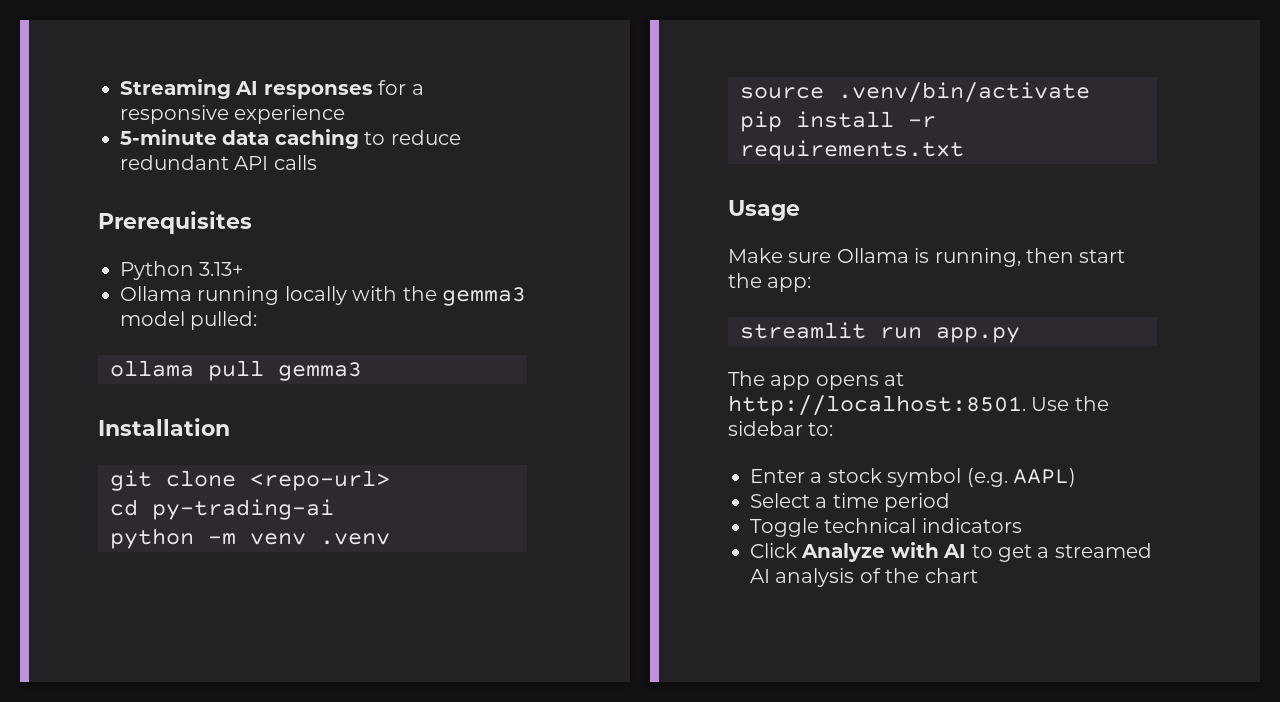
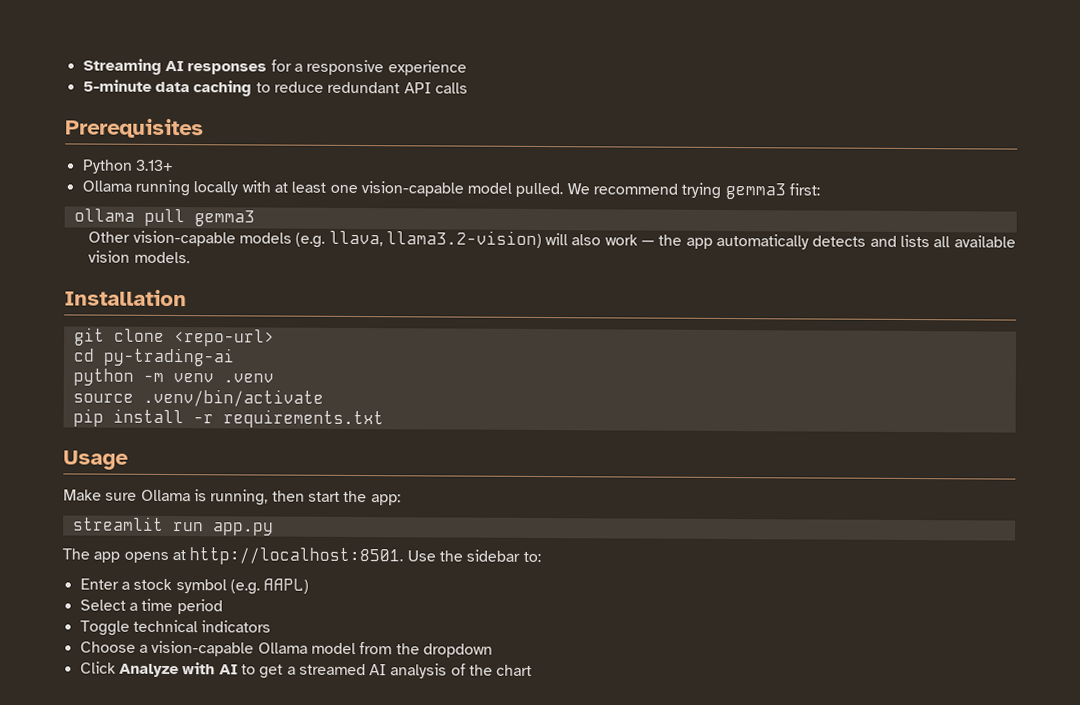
- Ollama running locally with the gemma3 model pulled:
+ Ollama running locally with at least one vision-capable model pulled. We recommend trying gemma3 first:
  ollama pull gemma3
+ Other vision-capable models (e.g. llava, llama3.2-vision) will also work — the app automatically detects and lists all available vision models.
+ Choose a vision-capable Ollama model from the dropdown

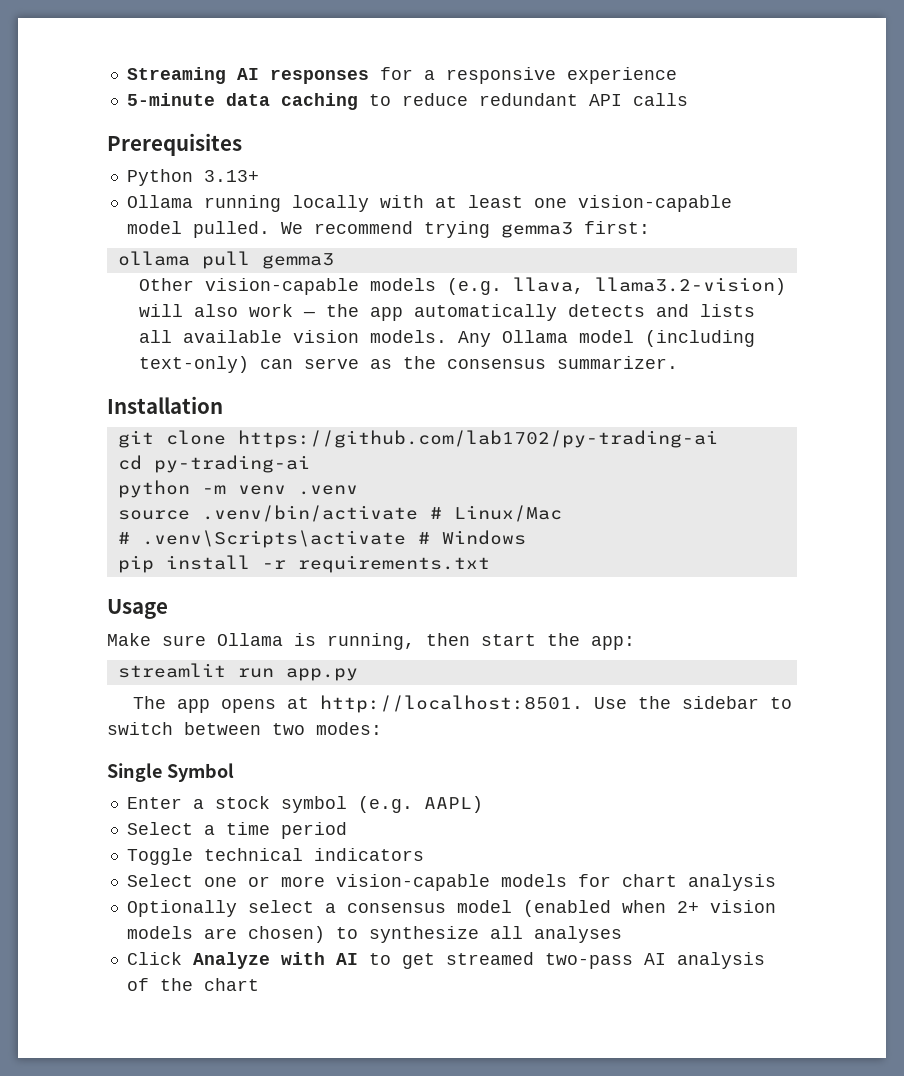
+ Any Ollama model (including text-only) can serve as the consensus summarizer.
- git clone <repo-url>
+ git clone https://github.com/lab1702/py-trading-ai
- source .venv/bin/activate
+ source .venv/bin/activate # Linux/Mac
+ # .venv\Scripts\activate # Windows
- Use the sidebar to:
+ Use the sidebar to switch between two modes:
+ Single Symbol
- Choose a vision-capable Ollama model from the dropdown
+ Select one or more vision-capable models for chart analysis
+ Optionally select a consensus model (enabled when 2+ vision models are chosen) to synthesize all analyses
- Click Analyze with AI to get a streamed AI analysis of the chart
+ Click Analyze with AI to get streamed two-pass AI analysis of the chart

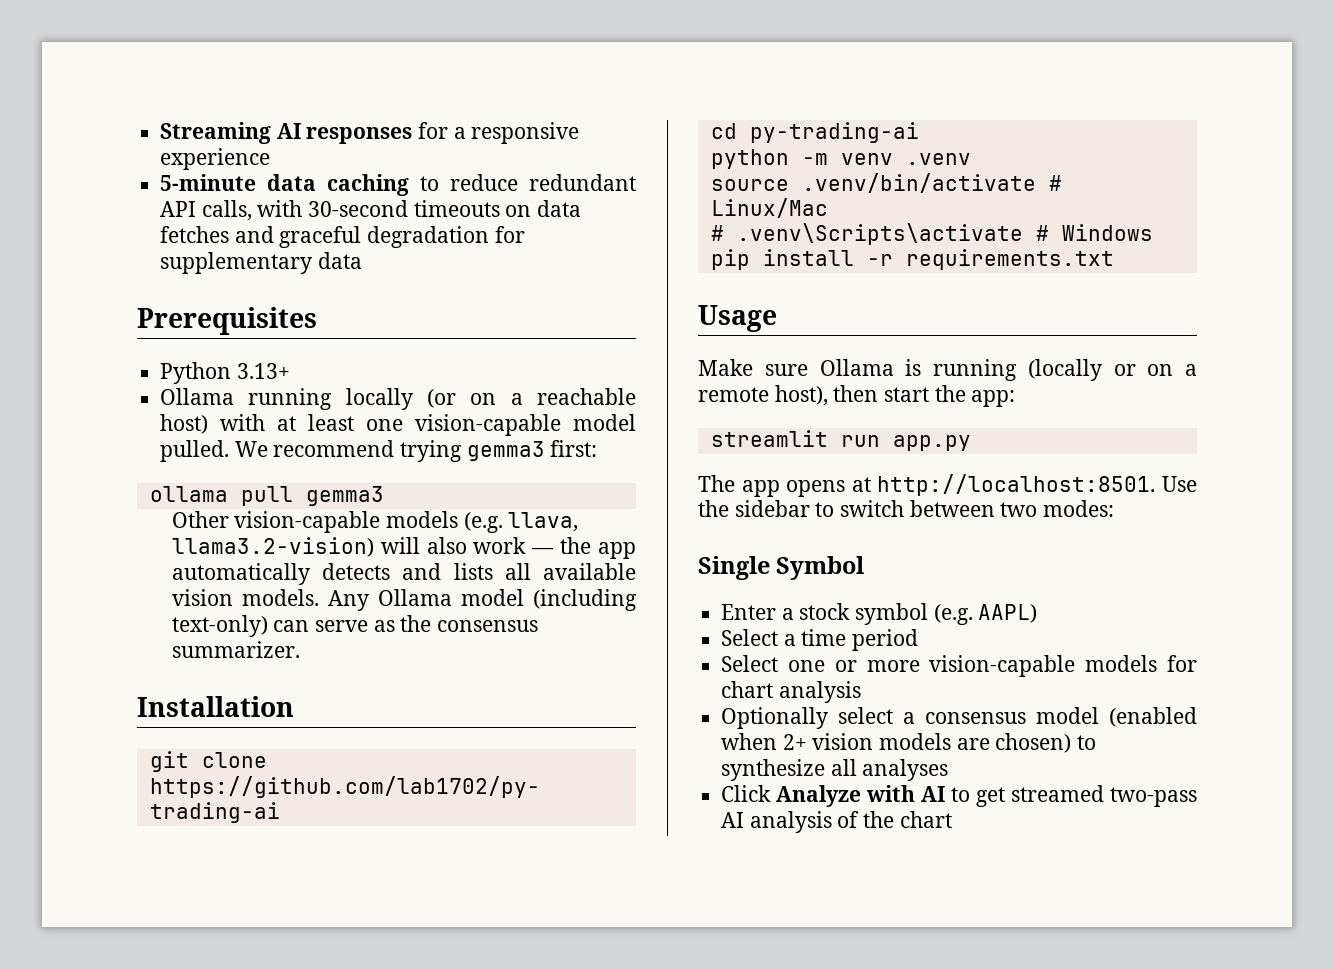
- 5-minute data caching to reduce redundant API calls
+ 5-minute data caching to reduce redundant API calls, with 30-second timeouts on data fetches and graceful degradation for supplementary data
- Ollama running locally with at least one vision-capable model pulled.
+ Ollama running locally (or on a reachable host) with at least one vision-capable model pulled.
- Make sure Ollama is running, then start the app:
+ Make sure Ollama is running (locally or on a remote host), then start the app:
- Toggle technical indicators

